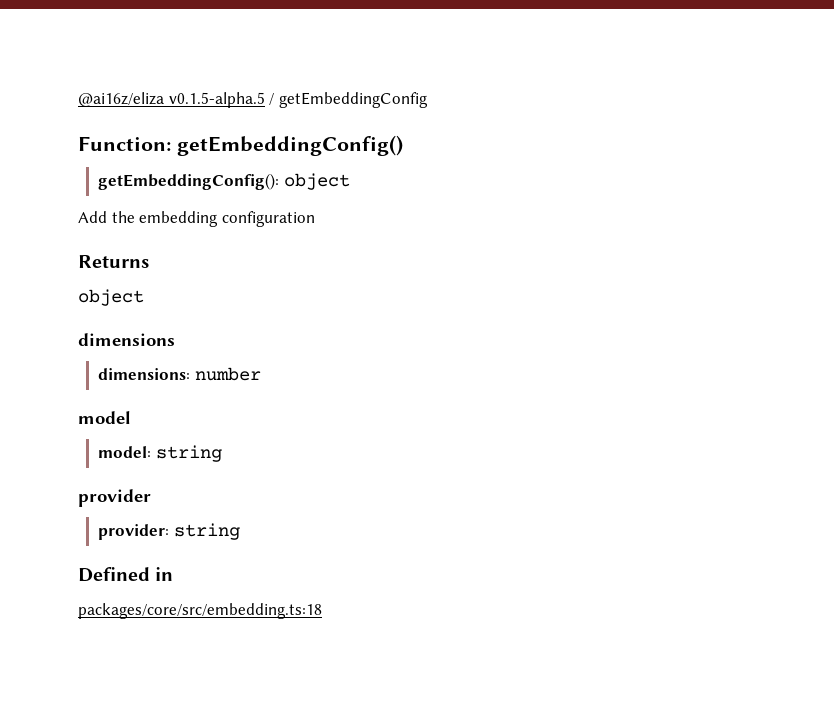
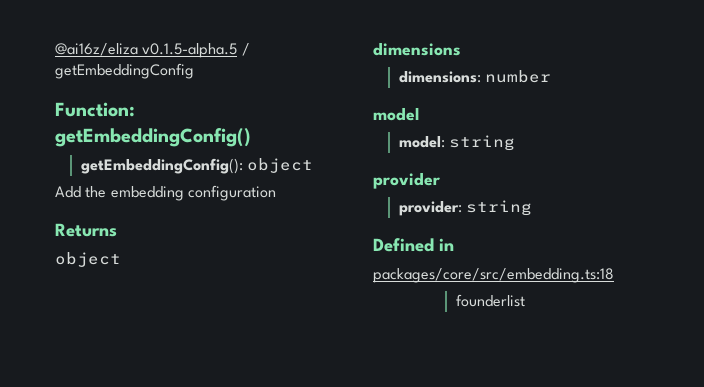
+ founderlist

